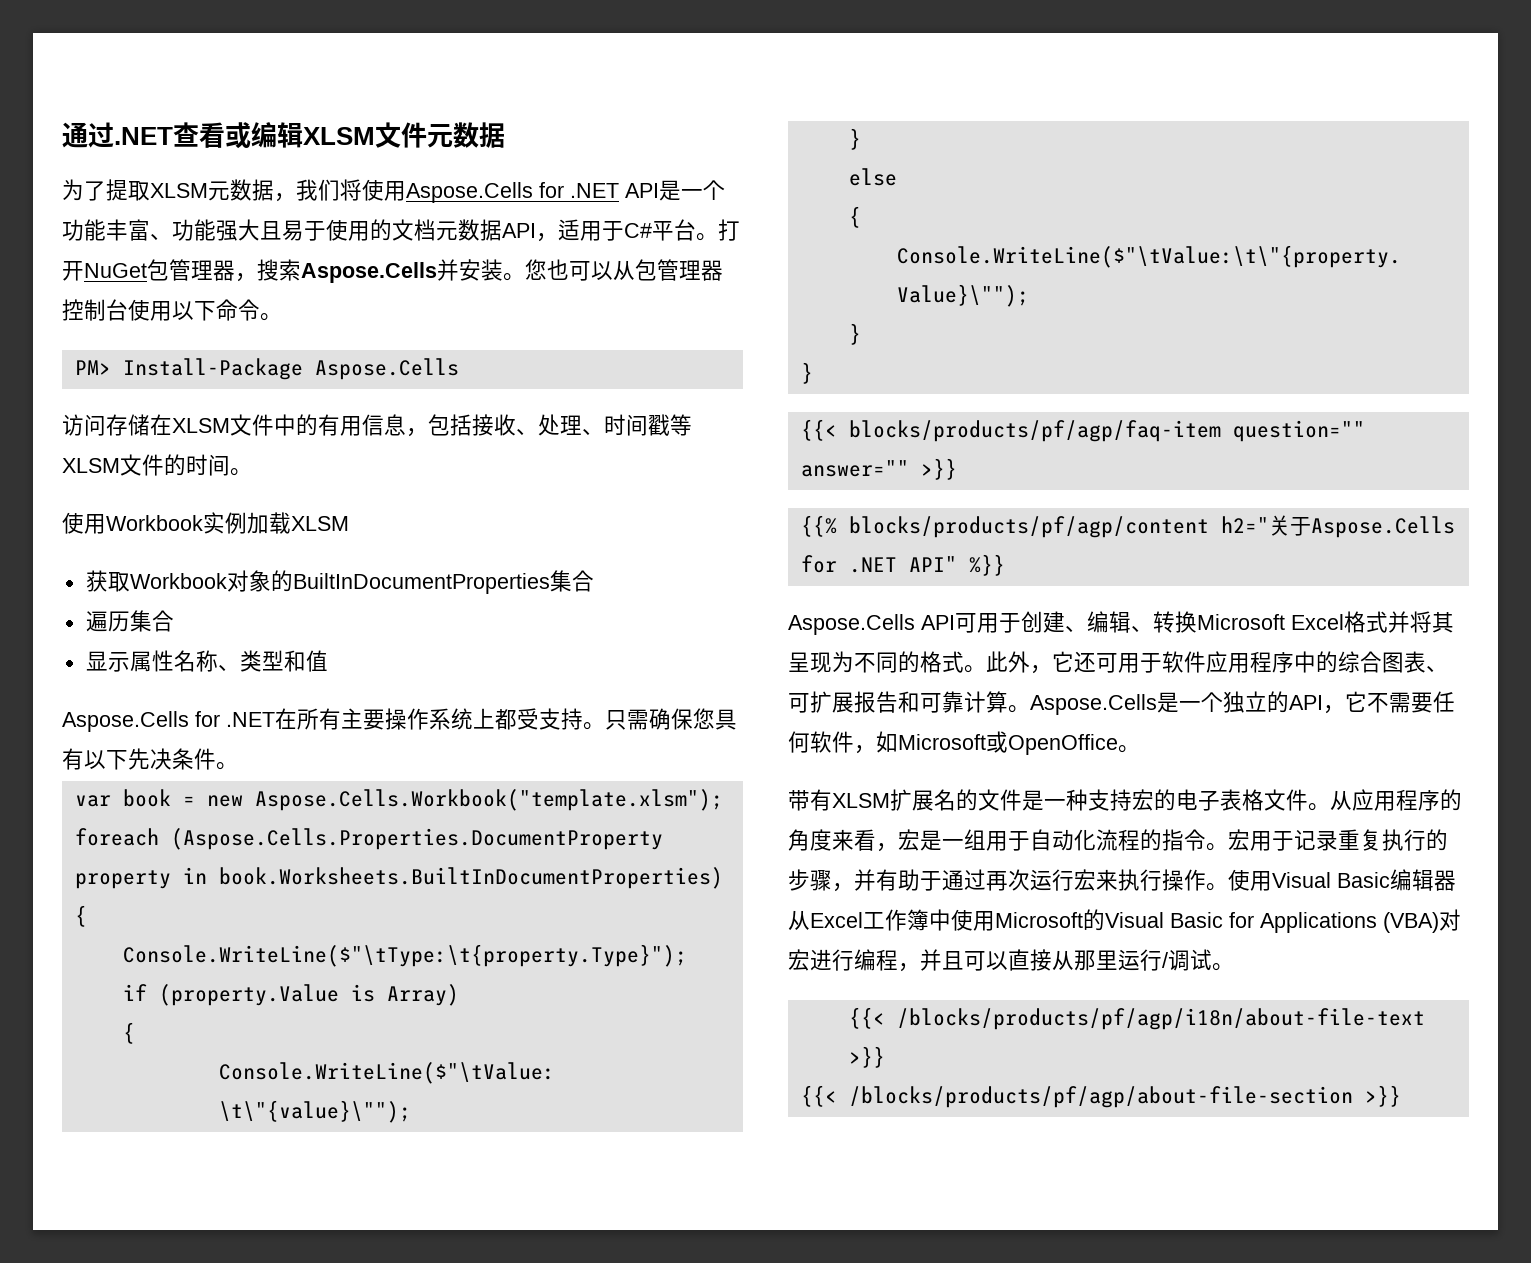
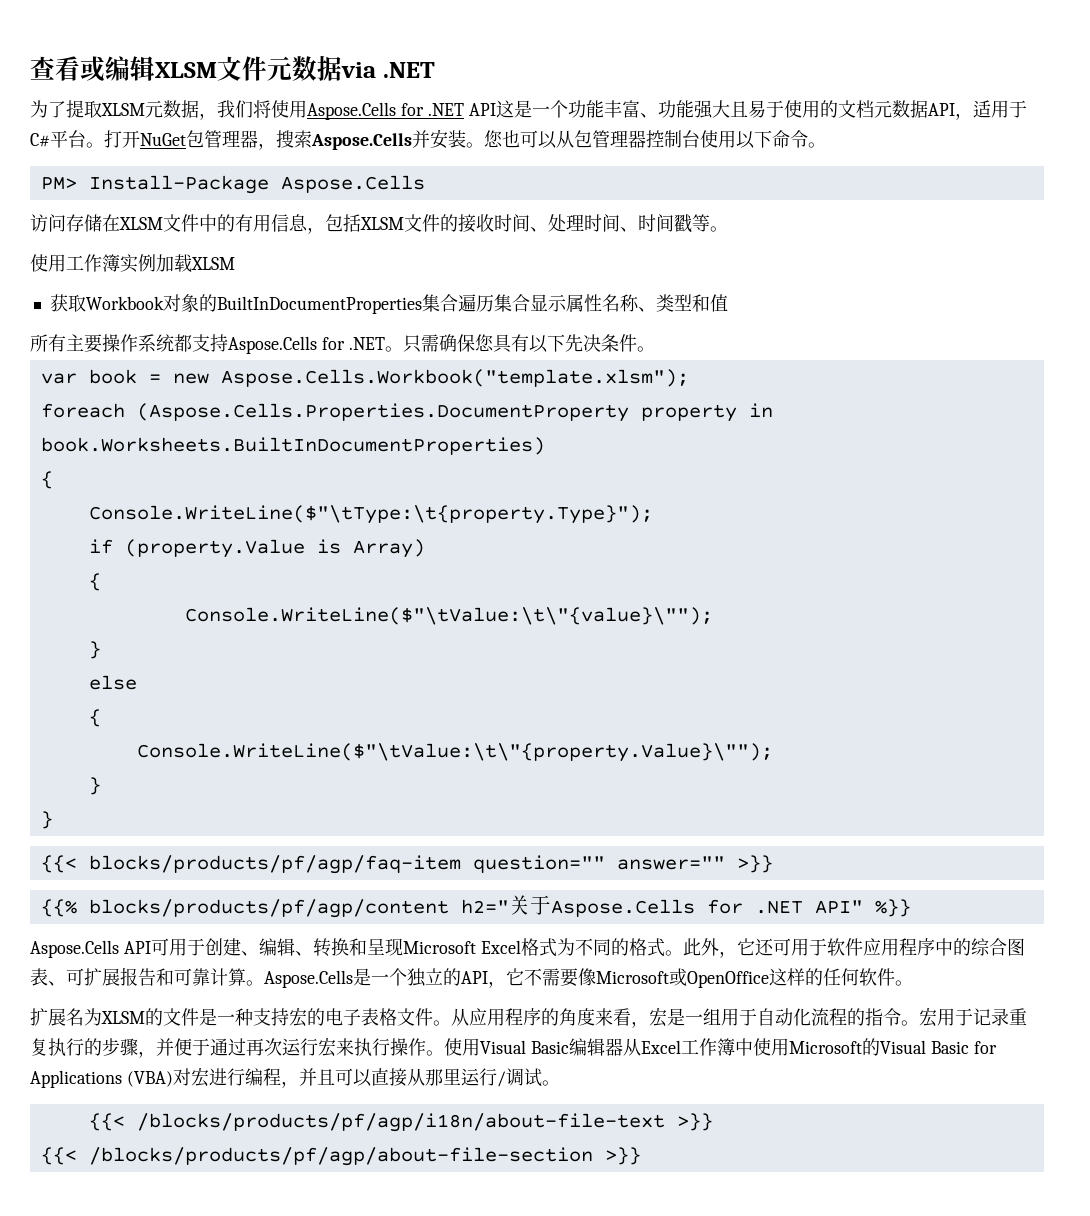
- 通过.NET查看或编辑XLSM文件元数据
+ 查看或编辑XLSM文件元数据via .NET
- 为了提取XLSM元数据，我们将使用Aspose.Cells for .NET API是一个功能丰富、功能强大且易于使用的文档元数据API，适用于C#平台。
+ 为了提取XLSM元数据，我们将使用Aspose.Cells for .NET API这是一个功能丰富、功能强大且易于使用的文档元数据API，适用于C#平台。
- 访问存储在XLSM文件中的有用信息，包括接收、处理、时间戳等XLSM文件的时间。
+ 访问存储在XLSM文件中的有用信息，包括XLSM文件的接收时间、处理时间、时间戳等。
- 使用Workbook实例加载XLSM
+ 使用工作簿实例加载XLSM
- 获取Workbook对象的BuiltInDocumentProperties集合
- 遍历集合
- 显示属性名称、类型和值
+ 获取Workbook对象的BuiltInDocumentProperties集合遍历集合显示属性名称、类型和值
- Aspose.Cells for .NET在所有主要操作系统上都受支持。
+ 所有主要操作系统都支持Aspose.Cells for .NET。
- Aspose.Cells API可用于创建、编辑、转换Microsoft Excel格式并将其呈现为不同的格式。
+ Aspose.Cells API可用于创建、编辑、转换和呈现Microsoft Excel格式为不同的格式。
- Aspose.Cells是一个独立的API，它不需要任何软件，如Microsoft或OpenOffice。
- 带有XLSM扩展名的文件是一种支持宏的电子表格文件。
+ Aspose.Cells是一个独立的API，它不需要像Microsoft或OpenOffice这样的任何软件。
+ 扩展名为XLSM的文件是一种支持宏的电子表格文件。
- 宏用于记录重复执行的步骤，并有助于通过再次运行宏来执行操作。
+ 宏用于记录重复执行的步骤，并便于通过再次运行宏来执行操作。

